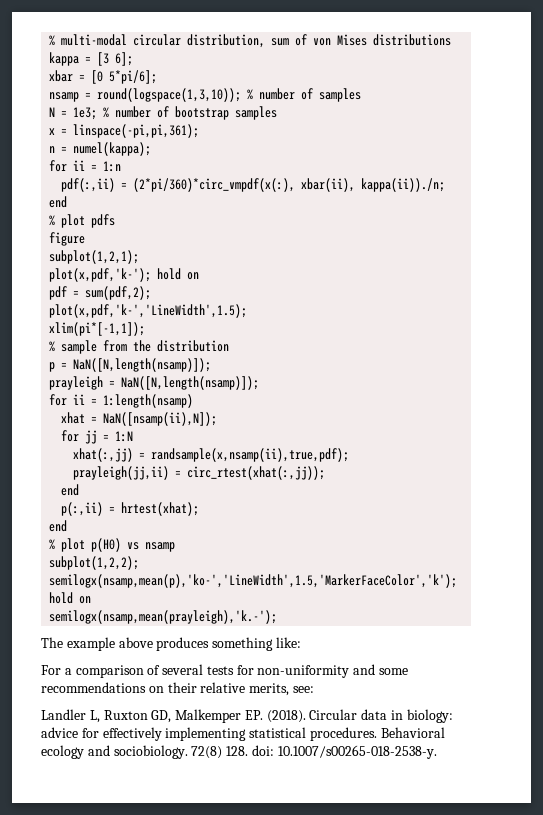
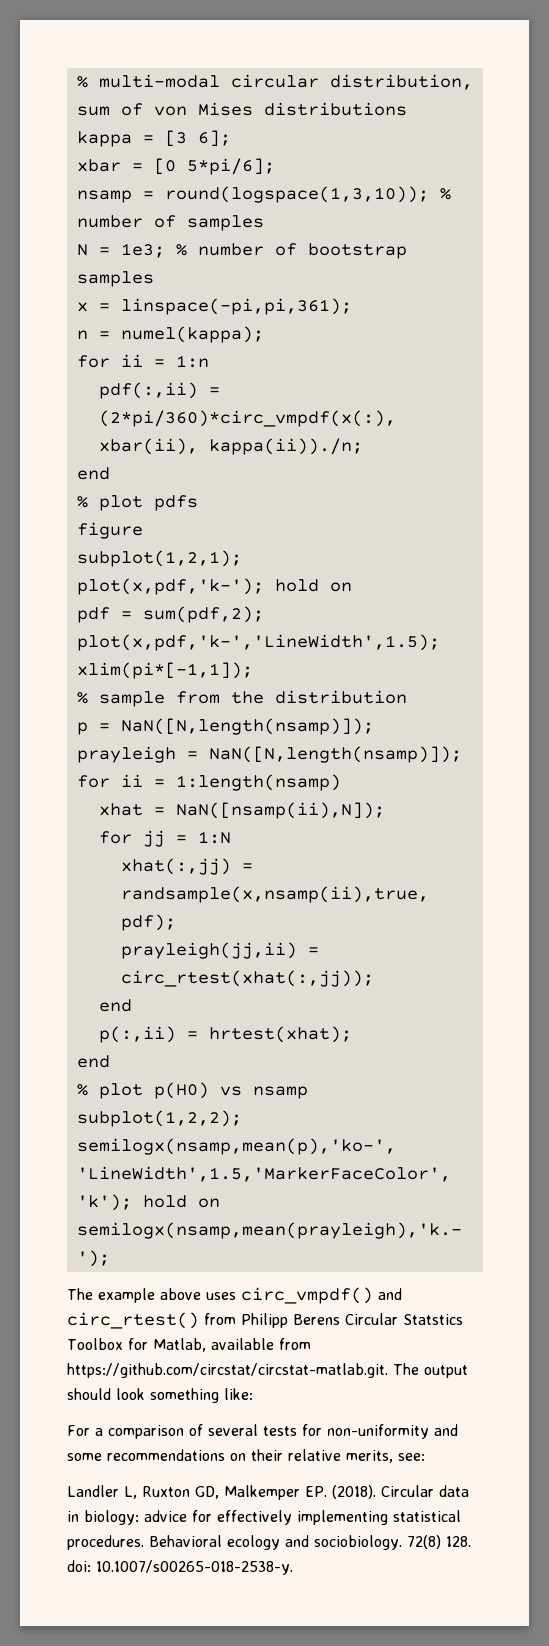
- The example above produces something like:
+ The example above uses circ_vmpdf() and circ_rtest() from Philipp Berens Circular Statstics Toolbox for Matlab, available from https://github.com/circstat/circstat-matlab.git. The output should look something like:

